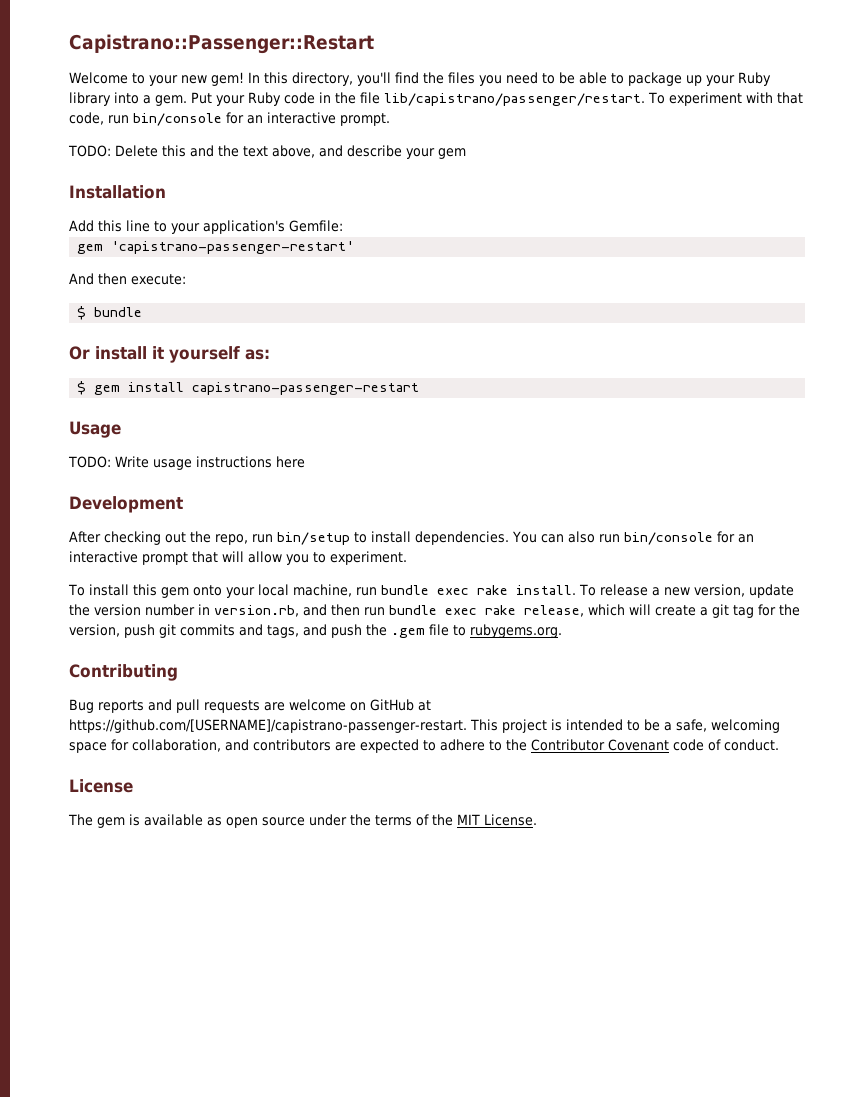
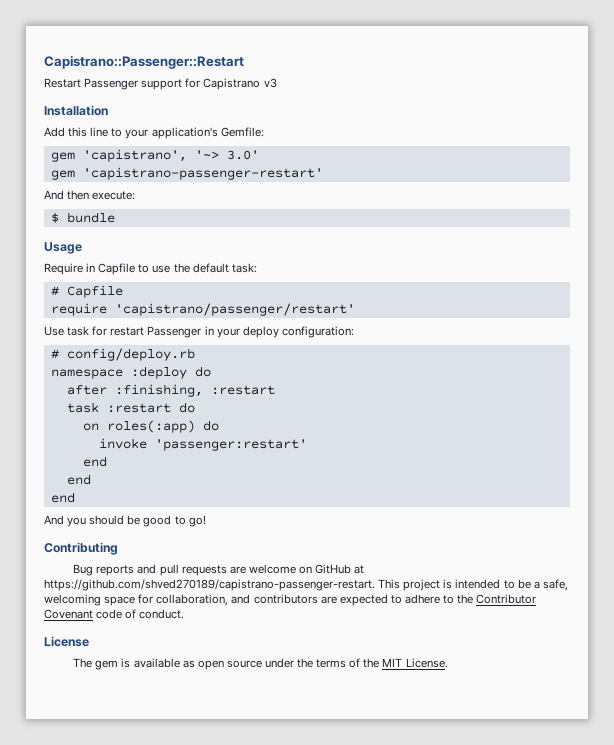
- Welcome to your new gem! In this directory, you'll find the files you need to be able to package up your Ruby library into a gem. Put your Ruby code in the file lib/capistrano/passenger/restart. To experiment with that code, run bin/console for an interactive prompt.
- TODO: Delete this and the text above, and describe your gem
+ Restart Passenger support for Capistrano v3
+ gem 'capistrano', '~> 3.0'
- Or install it yourself as:
- $ gem install capistrano-passenger-restart
  Usage
- TODO: Write usage instructions here
- Development
- After checking out the repo, run bin/setup to install dependencies. You can also run bin/console for an interactive prompt that will allow you to experiment.
- To install this gem onto your local machine, run bundle exec rake install. To release a new version, update the version number in version.rb, and then run bundle exec rake release, which will create a git tag for the version, push git commits and tags, and push the .gem file to rubygems.org.
+ Require in Capfile to use the default task:
+ # Capfile
+ require 'capistrano/passenger/restart'
+ Use task for restart Passenger in your deploy configuration:
+ # config/deploy.rb
+ namespace :deploy do
+ after :finishing, :restart
+ task :restart do
+ on roles(:app) do
+ invoke 'passenger:restart'
+ end
+ end
+ end
+ And you should be good to go!
- Bug reports and pull requests are welcome on GitHub at https://github.com/[USERNAME]/capistrano-passenger-restart. This project is intended to be a safe, welcoming space for collaboration, and contributors are expected to adhere to the Contributor Covenant code of conduct.
+ Bug reports and pull requests are welcome on GitHub at https://github.com/shved270189/capistrano-passenger-restart. This project is intended to be a safe, welcoming space for collaboration, and contributors are expected to adhere to the Contributor Covenant code of conduct.

